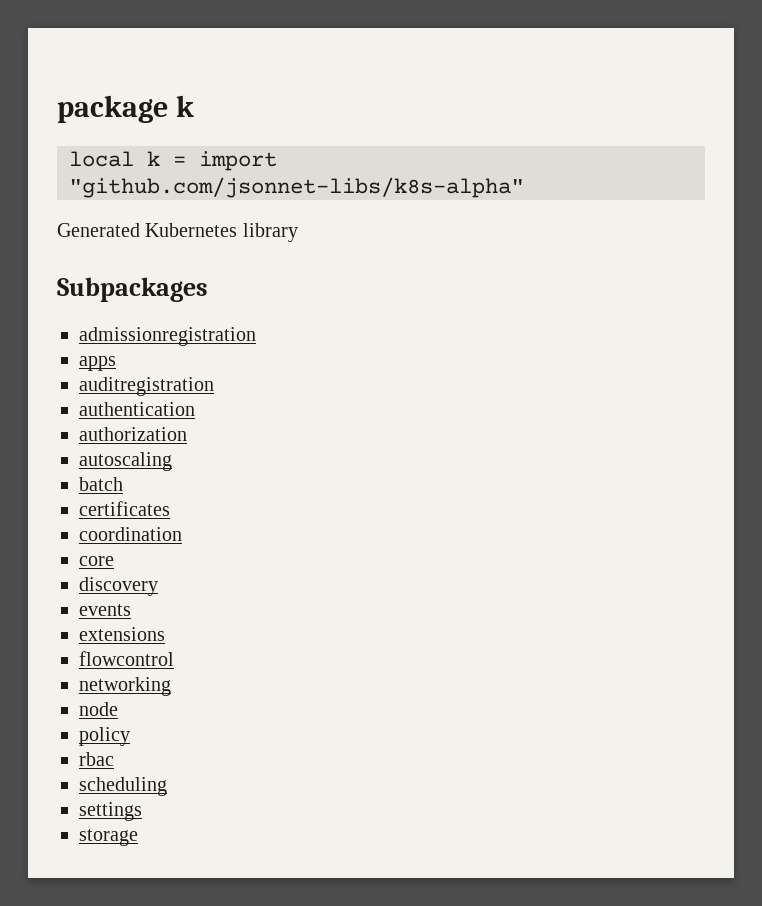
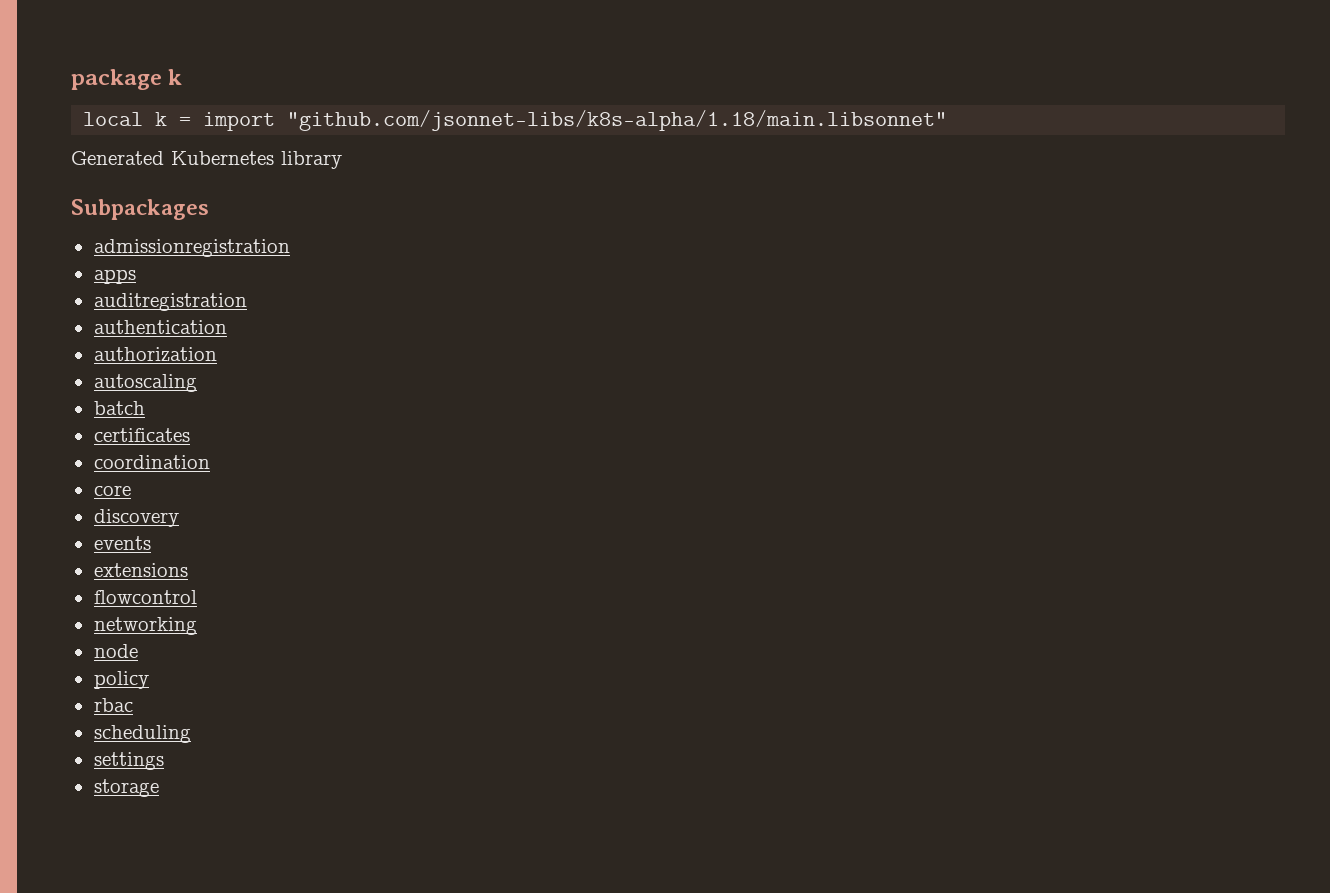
- local k = import "github.com/jsonnet-libs/k8s-alpha"
+ local k = import "github.com/jsonnet-libs/k8s-alpha/1.18/main.libsonnet"

